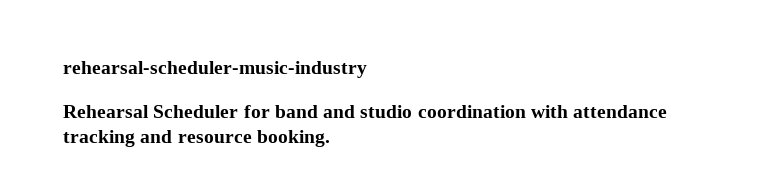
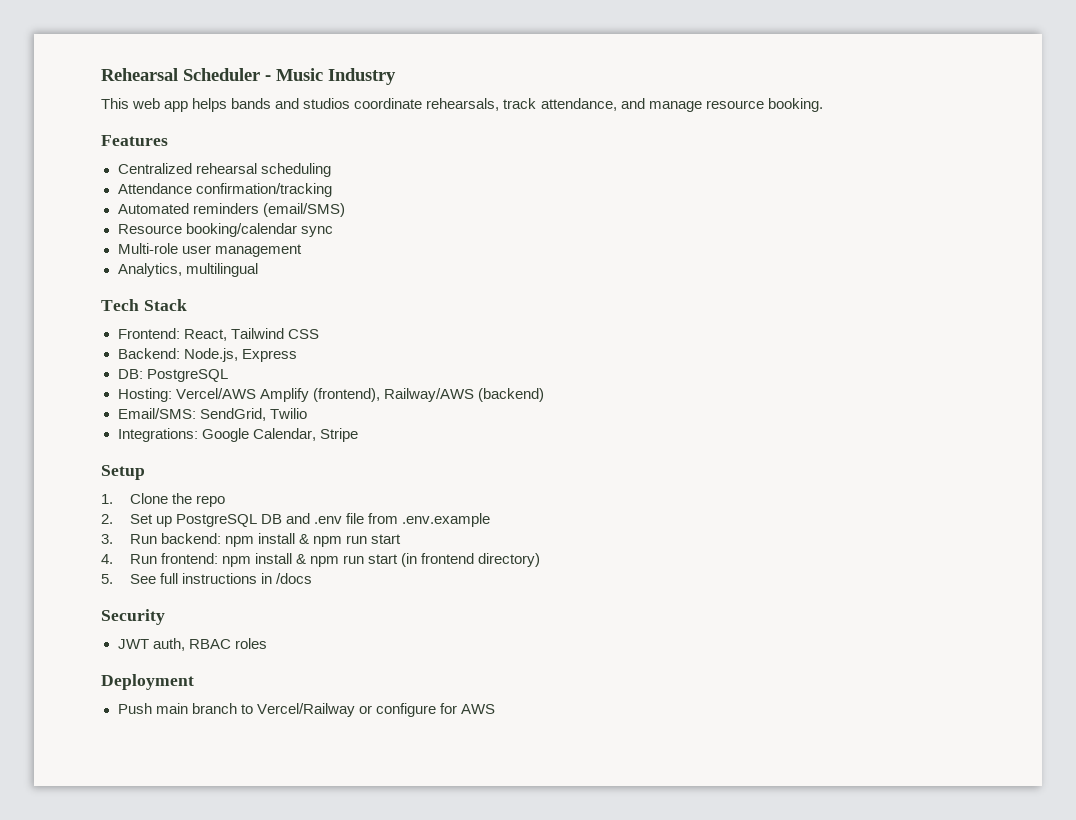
- rehearsal-scheduler-music-industry
- Rehearsal Scheduler for band and studio coordination with attendance tracking and resource booking.
+ Rehearsal Scheduler - Music Industry
+ This web app helps bands and studios coordinate rehearsals, track attendance, and manage resource booking.
+ Features
+ Centralized rehearsal scheduling
+ Attendance confirmation/tracking
+ Automated reminders (email/SMS)
+ Resource booking/calendar sync
+ Multi-role user management
+ Analytics, multilingual
+ Tech Stack
+ Frontend: React, Tailwind CSS
+ Backend: Node.js, Express
+ DB: PostgreSQL
+ Hosting: Vercel/AWS Amplify (frontend), Railway/AWS (backend)
+ Email/SMS: SendGrid, Twilio
+ Integrations: Google Calendar, Stripe
+ Setup
+ 1. Clone the repo
+ 2. Set up PostgreSQL DB and .env file from .env.example
+ 3. Run backend: npm install & npm run start
+ 4. Run frontend: npm install & npm run start (in frontend directory)
+ 5. See full instructions in /docs
+ Security
+ JWT auth, RBAC roles
+ Deployment
+ Push main branch to Vercel/Railway or configure for AWS

